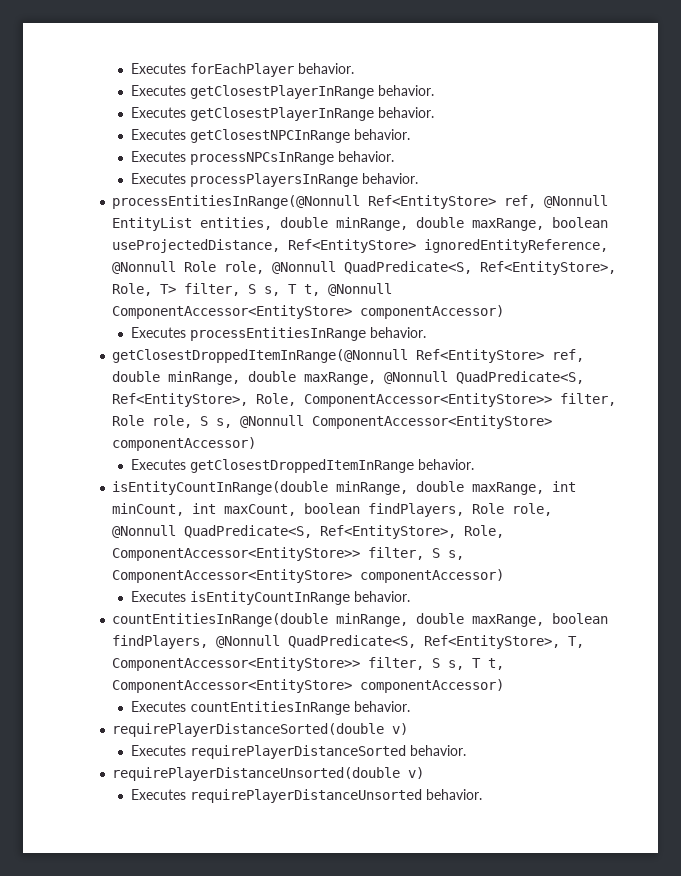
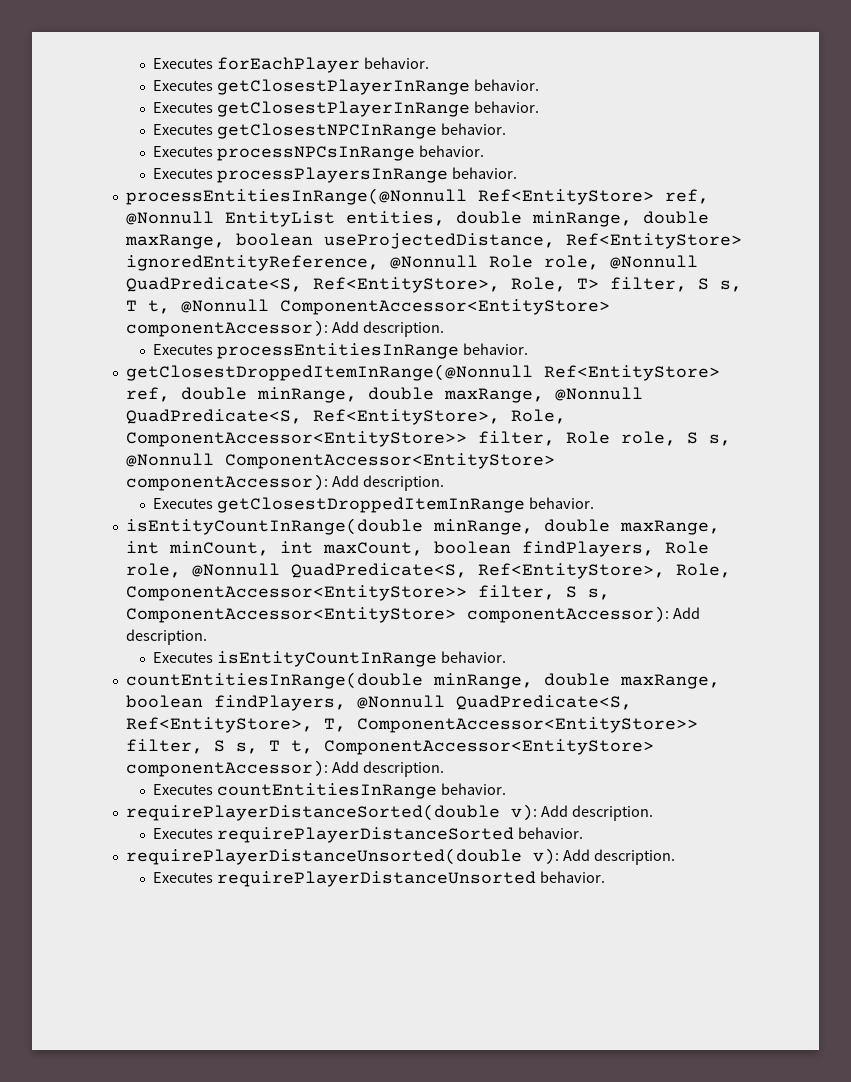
- processEntitiesInRange(@Nonnull Ref<EntityStore> ref, @Nonnull EntityList entities, double minRange, double maxRange, boolean useProjectedDistance, Ref<EntityStore> ignoredEntityReference, @Nonnull Role role, @Nonnull QuadPredicate<S, Ref<EntityStore>, Role, T> filter, S s, T t, @Nonnull ComponentAccessor<EntityStore> componentAccessor)
+ processEntitiesInRange(@Nonnull Ref<EntityStore> ref, @Nonnull EntityList entities, double minRange, double maxRange, boolean useProjectedDistance, Ref<EntityStore> ignoredEntityReference, @Nonnull Role role, @Nonnull QuadPredicate<S, Ref<EntityStore>, Role, T> filter, S s, T t, @Nonnull ComponentAccessor<EntityStore> componentAccessor): Add description.
- getClosestDroppedItemInRange(@Nonnull Ref<EntityStore> ref, double minRange, double maxRange, @Nonnull QuadPredicate<S, Ref<EntityStore>, Role, ComponentAccessor<EntityStore>> filter, Role role, S s, @Nonnull ComponentAccessor<EntityStore> componentAccessor)
+ getClosestDroppedItemInRange(@Nonnull Ref<EntityStore> ref, double minRange, double maxRange, @Nonnull QuadPredicate<S, Ref<EntityStore>, Role, ComponentAccessor<EntityStore>> filter, Role role, S s, @Nonnull ComponentAccessor<EntityStore> componentAccessor): Add description.
- isEntityCountInRange(double minRange, double maxRange, int minCount, int maxCount, boolean findPlayers, Role role, @Nonnull QuadPredicate<S, Ref<EntityStore>, Role, ComponentAccessor<EntityStore>> filter, S s, ComponentAccessor<EntityStore> componentAccessor)
+ isEntityCountInRange(double minRange, double maxRange, int minCount, int maxCount, boolean findPlayers, Role role, @Nonnull QuadPredicate<S, Ref<EntityStore>, Role, ComponentAccessor<EntityStore>> filter, S s, ComponentAccessor<EntityStore> componentAccessor): Add description.
- countEntitiesInRange(double minRange, double maxRange, boolean findPlayers, @Nonnull QuadPredicate<S, Ref<EntityStore>, T, ComponentAccessor<EntityStore>> filter, S s, T t, ComponentAccessor<EntityStore> componentAccessor)
+ countEntitiesInRange(double minRange, double maxRange, boolean findPlayers, @Nonnull QuadPredicate<S, Ref<EntityStore>, T, ComponentAccessor<EntityStore>> filter, S s, T t, ComponentAccessor<EntityStore> componentAccessor): Add description.
- requirePlayerDistanceSorted(double v)
+ requirePlayerDistanceSorted(double v): Add description.
- requirePlayerDistanceUnsorted(double v)
+ requirePlayerDistanceUnsorted(double v): Add description.

